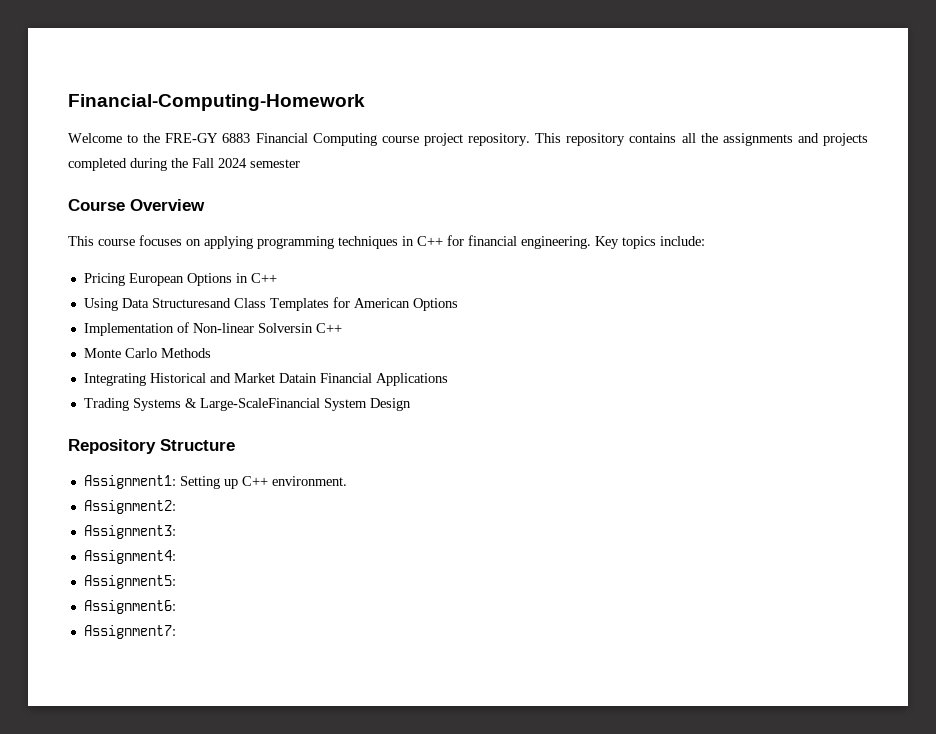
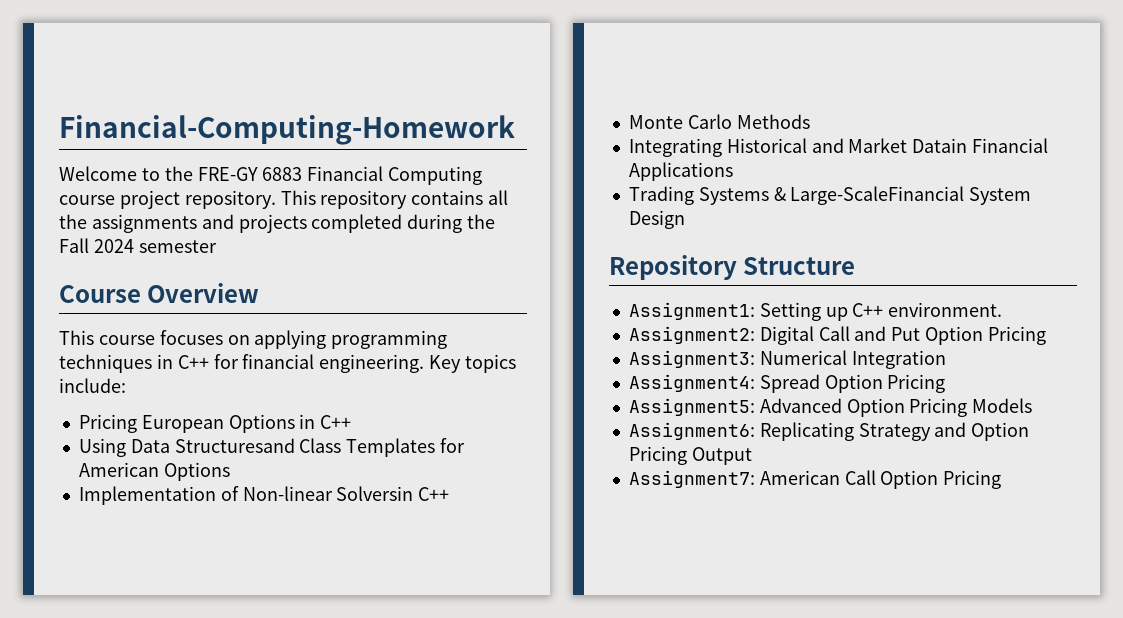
- Assignment2:
+ Assignment2: Digital Call and Put Option Pricing
- Assignment3:
+ Assignment3: Numerical Integration
- Assignment4:
- Assignment5:
- Assignment6:
- Assignment7:
+ Assignment4: Spread Option Pricing
+ Assignment5: Advanced Option Pricing Models
+ Assignment6: Replicating Strategy and Option Pricing Output
+ Assignment7: American Call Option Pricing

